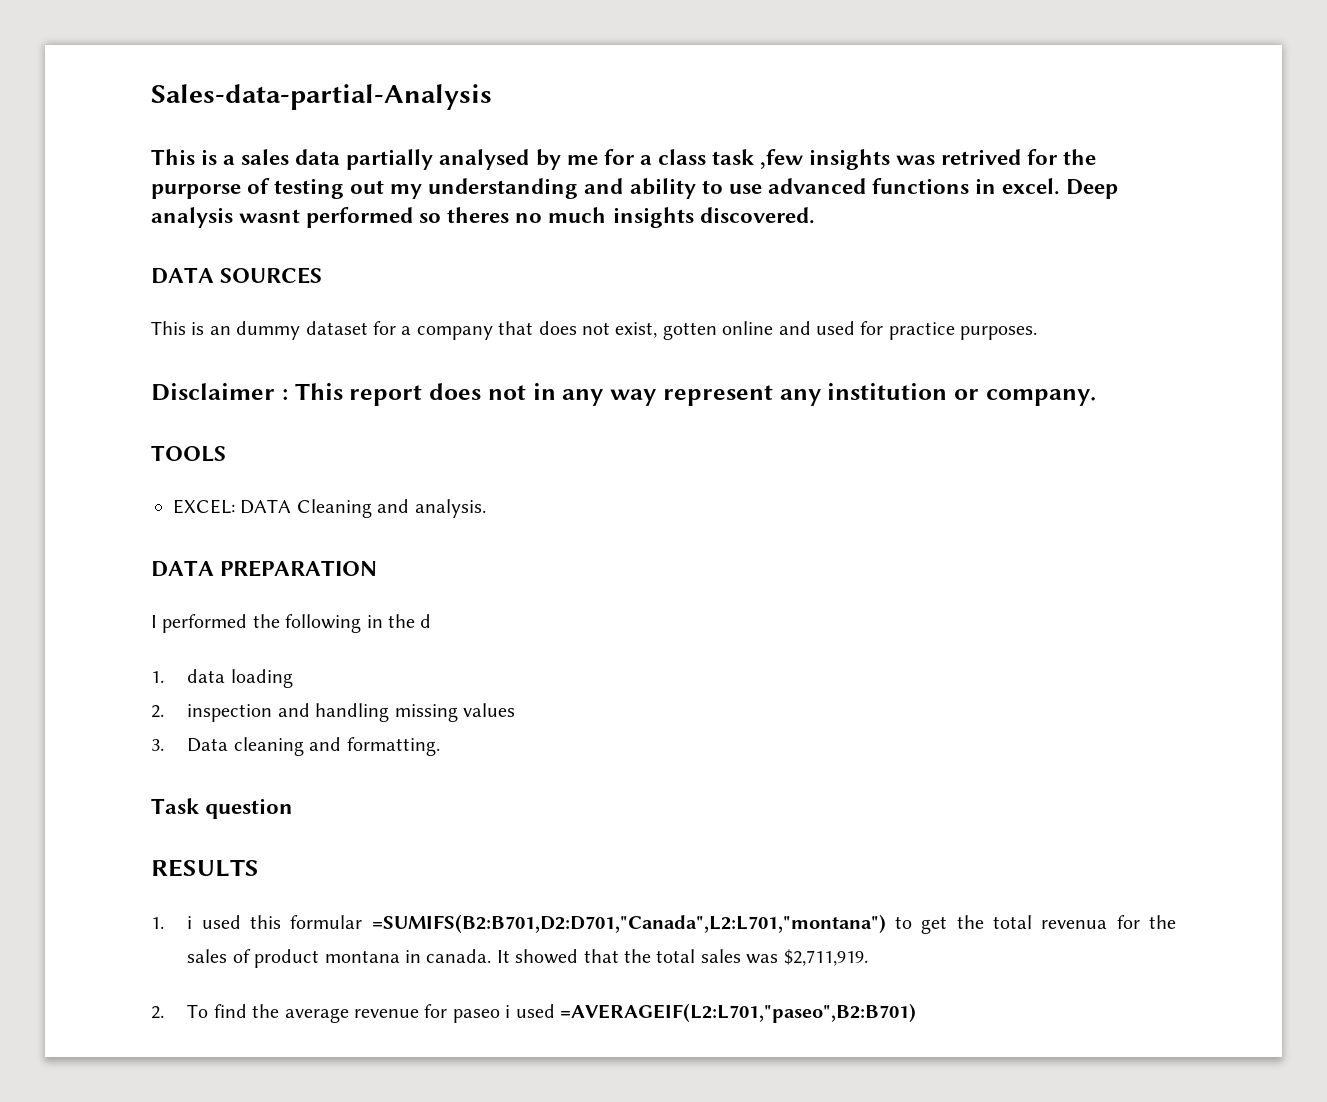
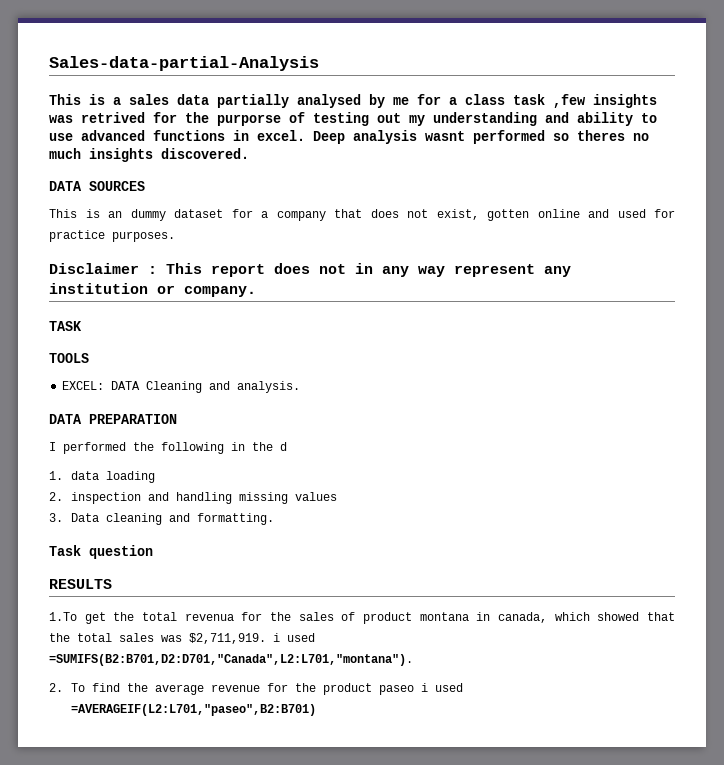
+ TASK
- 1. i used this formular =SUMIFS(B2:B701,D2:D701,"Canada",L2:L701,"montana") to get the total revenua for the sales of product montana in canada. It showed that the total sales was $2,711,919.
+ 1.To get the total revenua for the sales of product montana in canada, which showed that the total sales was $2,711,919. i used =SUMIFS(B2:B701,D2:D701,"Canada",L2:L701,"montana").
- 2. To find the average revenue for paseo i used =AVERAGEIF(L2:L701,"paseo",B2:B701)
+ 2. To find the average revenue for the product paseo i used =AVERAGEIF(L2:L701,"paseo",B2:B701)

